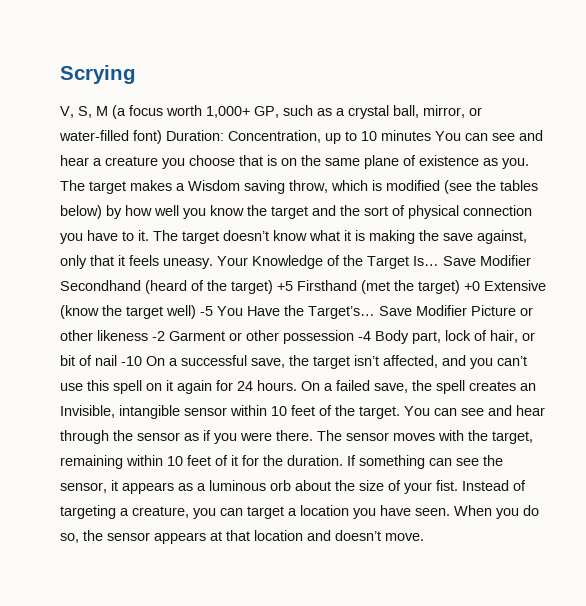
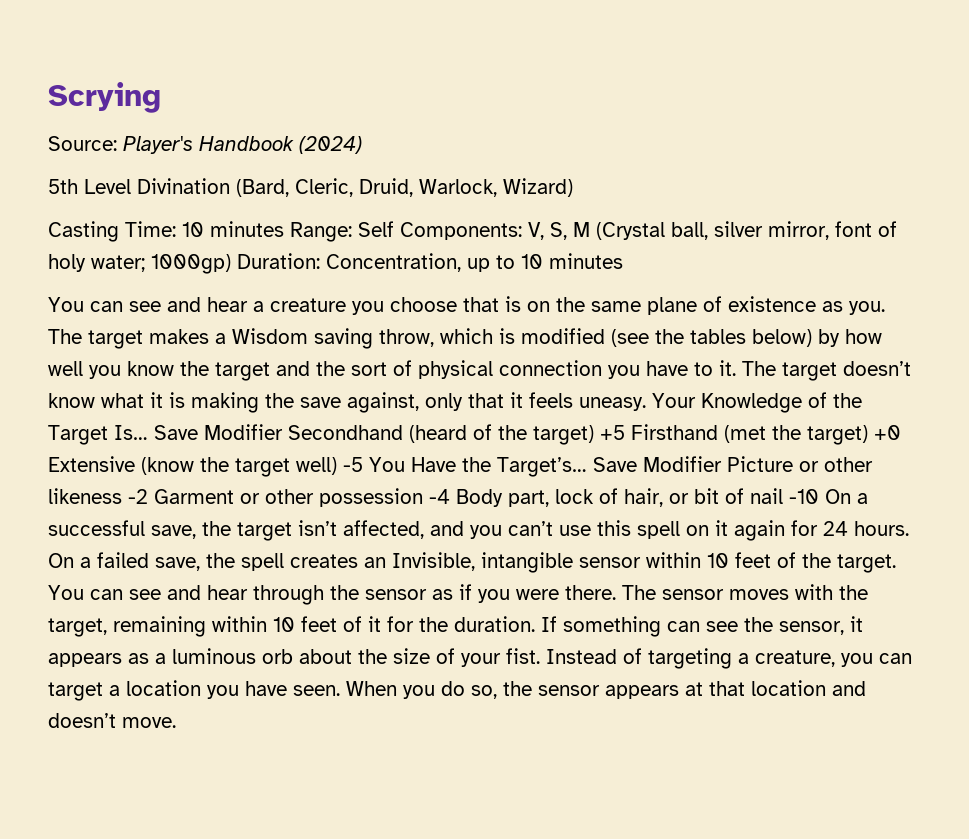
- V, S, M (a focus worth 1,000+ GP, such as a crystal ball, mirror, or water-filled font) Duration: Concentration, up to 10 minutes You can see and hear a creature you choose that is on the same plane of existence as you.
+ Source: Player's Handbook (2024)
+ 5th Level Divination (Bard, Cleric, Druid, Warlock, Wizard)
+ Casting Time: 10 minutes Range: Self Components: V, S, M (Crystal ball, silver mirror, font of holy water; 1000gp) Duration: Concentration, up to 10 minutes
+ You can see and hear a creature you choose that is on the same plane of existence as you.

